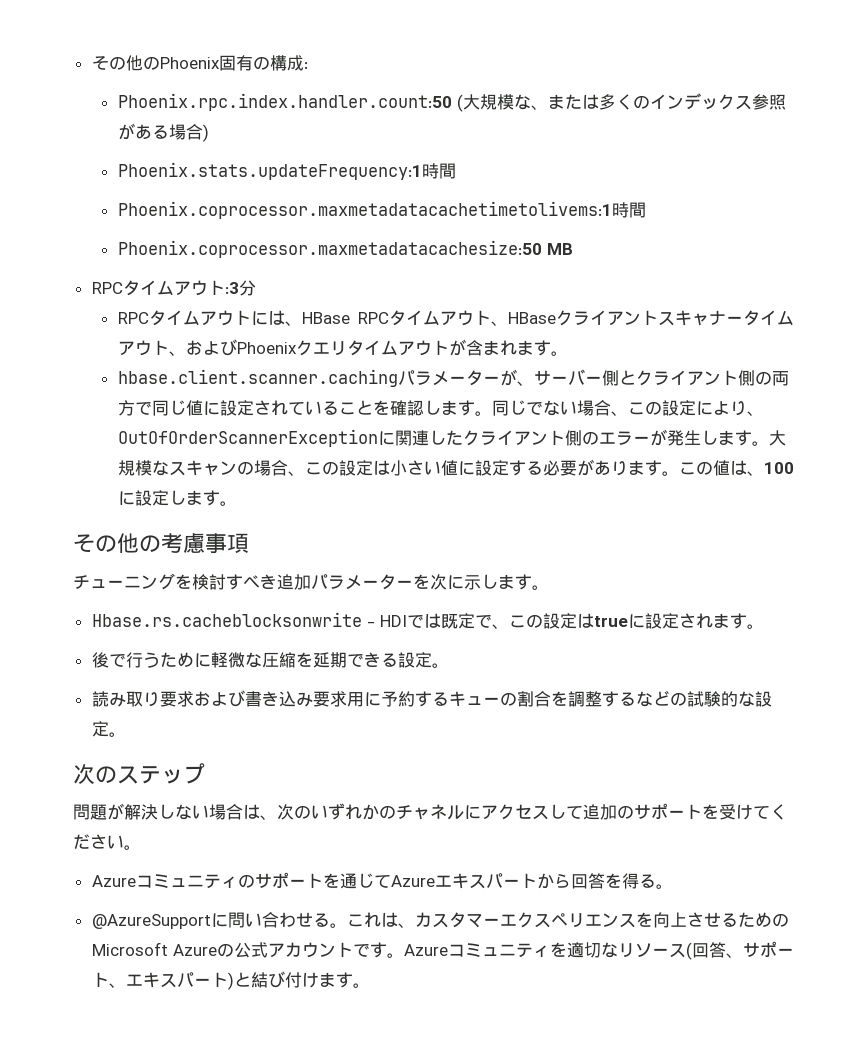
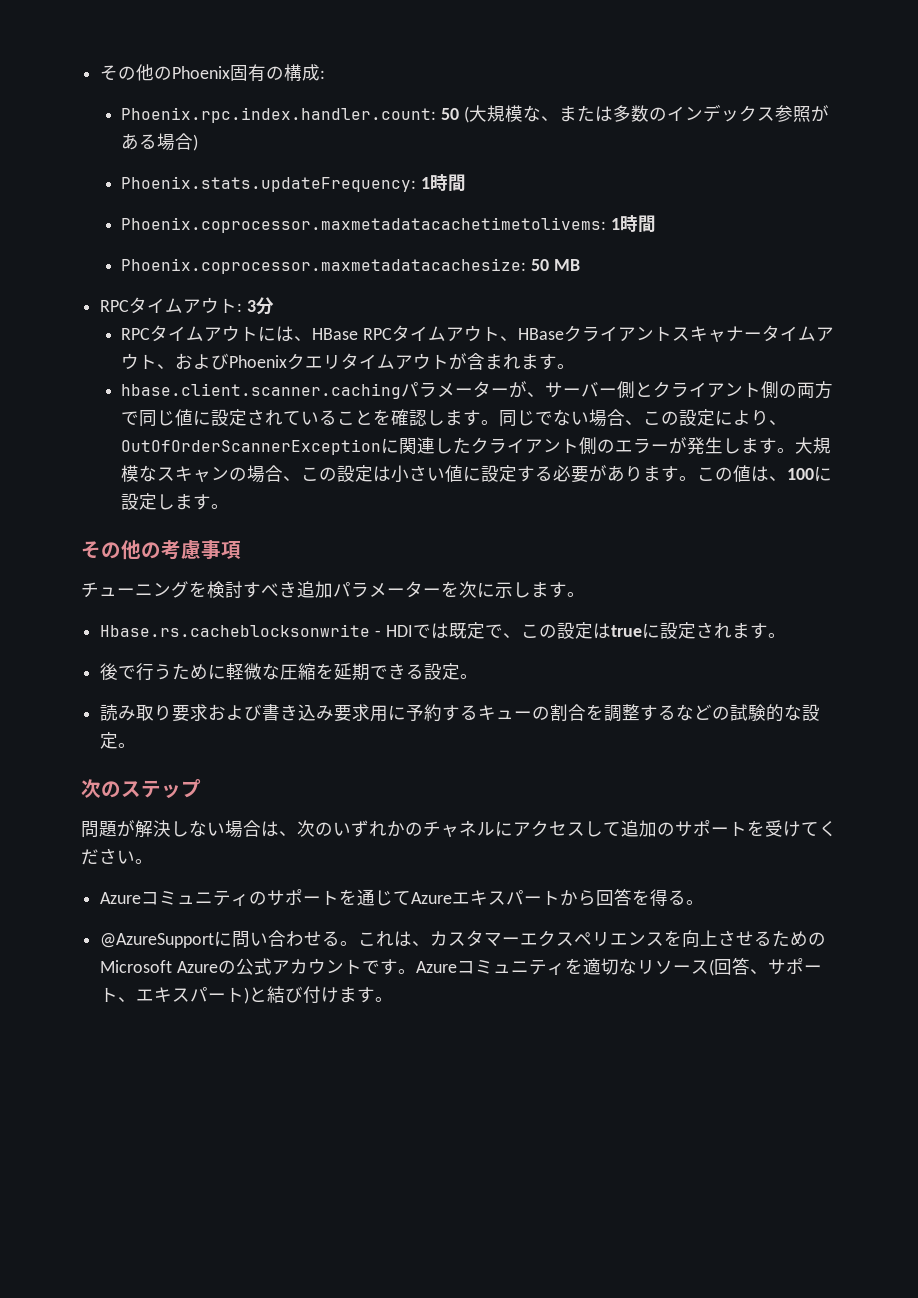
- Phoenix.rpc.index.handler.count:50 (大規模な、または多くのインデックス参照がある場合)
+ Phoenix.rpc.index.handler.count: 50 (大規模な、または多数のインデックス参照がある場合)
- Phoenix.stats.updateFrequency:1時間
- Phoenix.coprocessor.maxmetadatacachetimetolivems:1時間
- Phoenix.coprocessor.maxmetadatacachesize:50 MB
+ Phoenix.stats.updateFrequency: 1時間
+ Phoenix.coprocessor.maxmetadatacachetimetolivems: 1時間
+ Phoenix.coprocessor.maxmetadatacachesize: 50 MB
- RPCタイムアウト:3分
+ RPCタイムアウト: 3分

